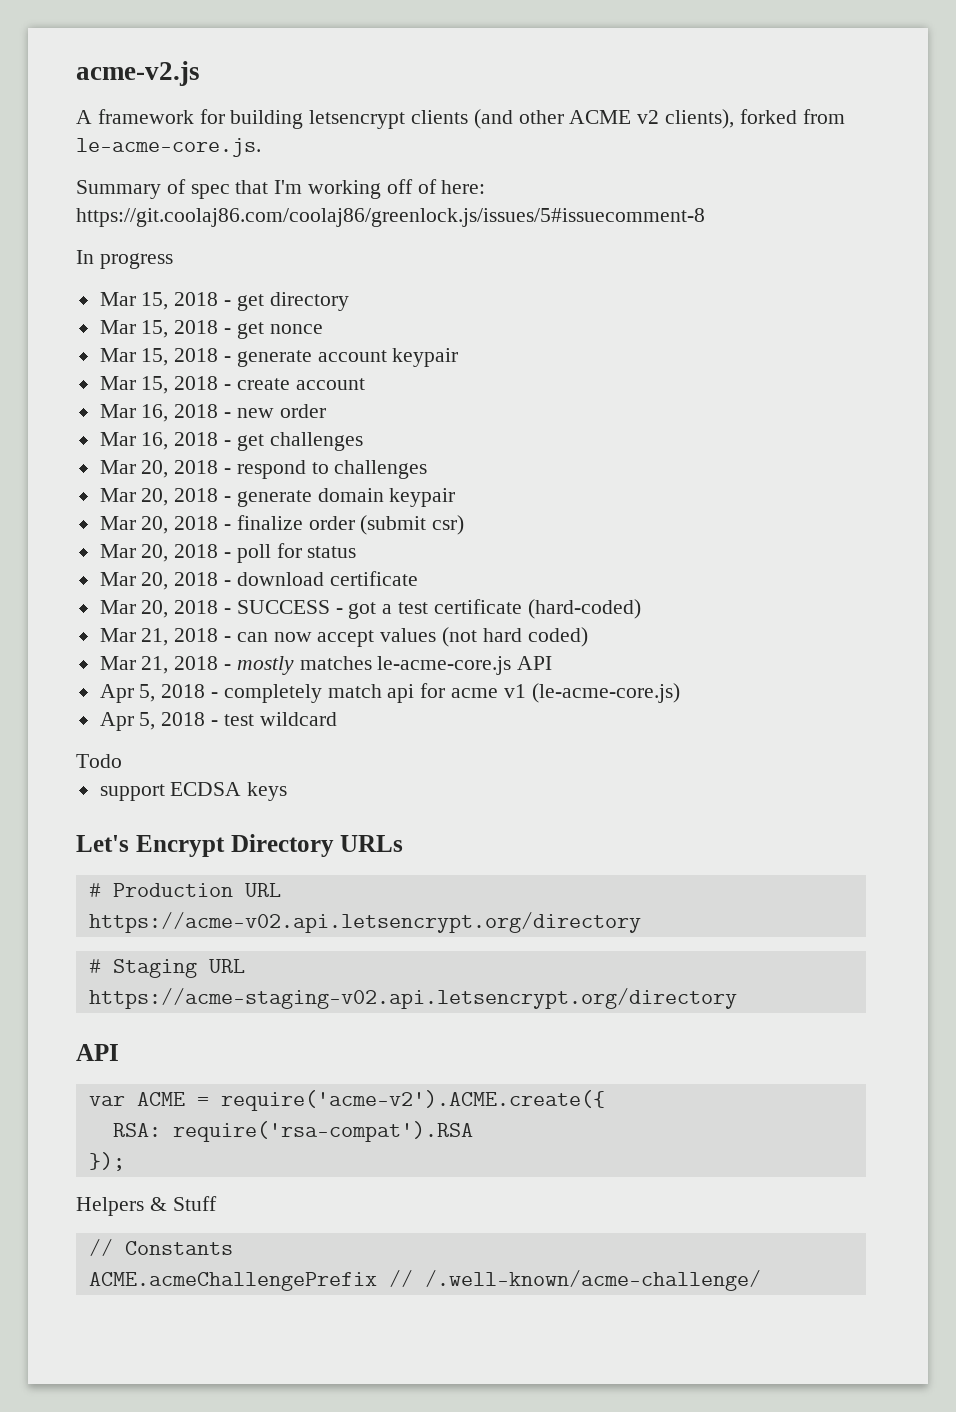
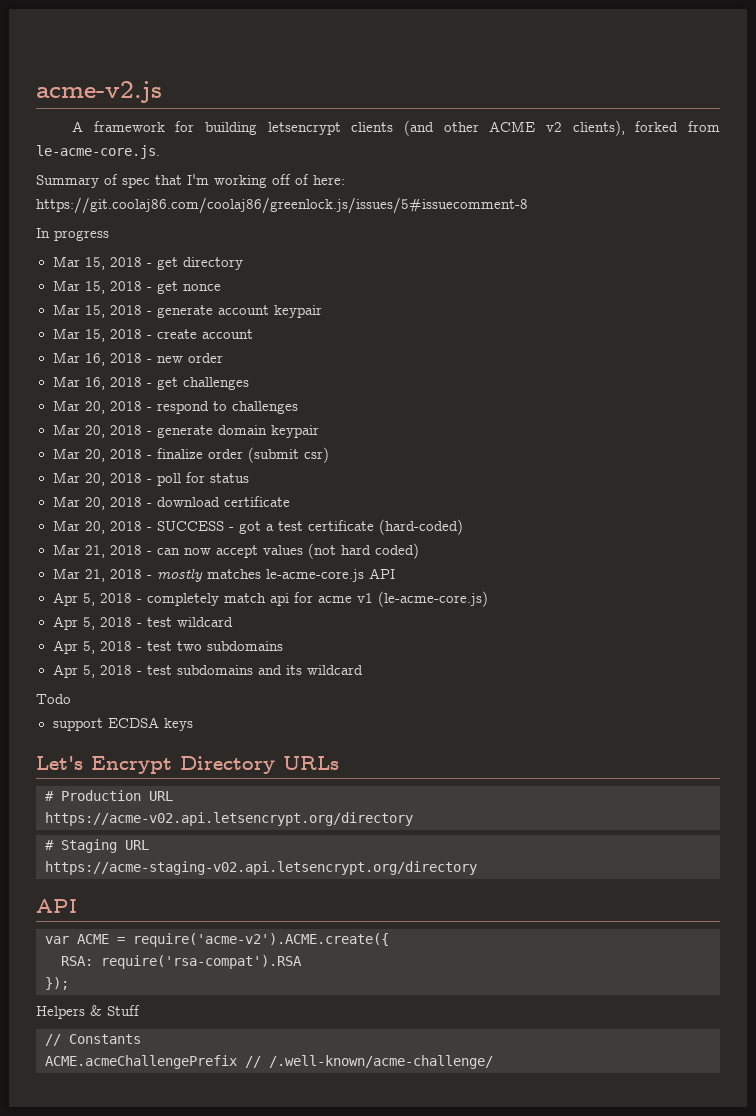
+ Apr 5, 2018 - test two subdomains
+ Apr 5, 2018 - test subdomains and its wildcard

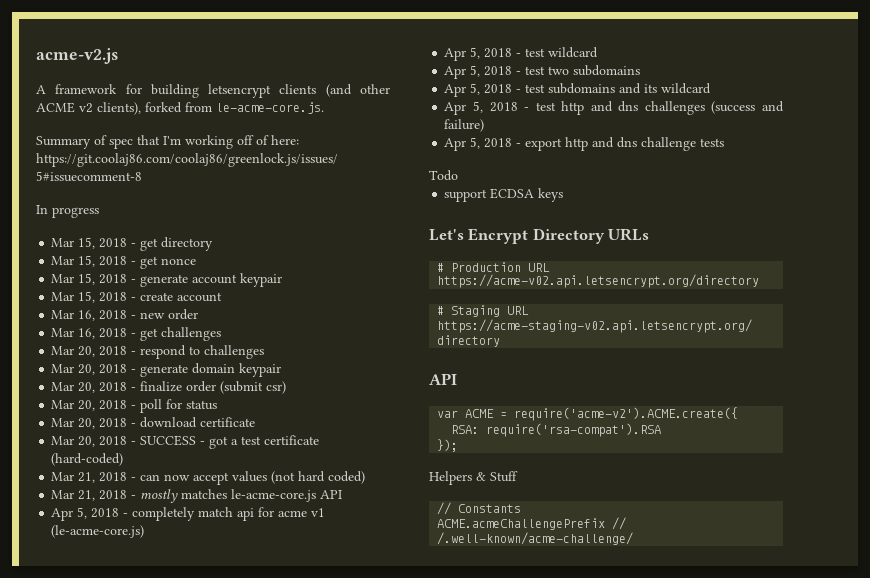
+ Apr 5, 2018 - test http and dns challenges (success and failure)
+ Apr 5, 2018 - export http and dns challenge tests

